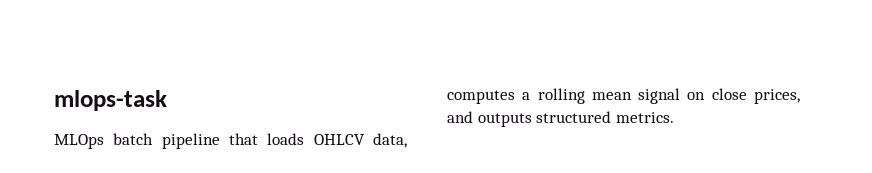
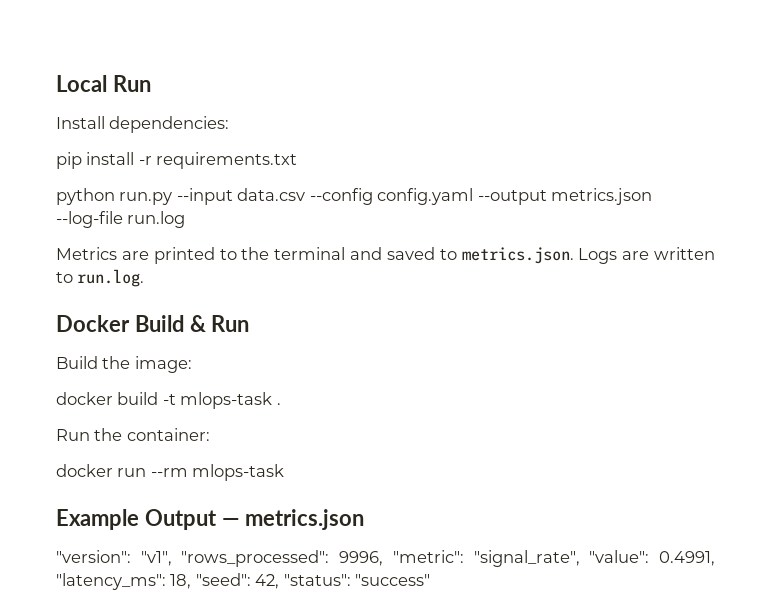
- mlops-task
- MLOps batch pipeline that loads OHLCV data, computes a rolling mean signal on close prices, and outputs structured metrics.
+ Local Run
+ Install dependencies:
+ pip install -r requirements.txt
+ python run.py --input data.csv --config config.yaml --output metrics.json --log-file run.log
+ Metrics are printed to the terminal and saved to metrics.json. Logs are written to run.log.
+ Docker Build & Run
+ Build the image:
+ docker build -t mlops-task .
+ Run the container:
+ docker run --rm mlops-task
+ Example Output — metrics.json
+ "version": "v1", "rows_processed": 9996, "metric": "signal_rate", "value": 0.4991, "latency_ms": 18, "seed": 42, "status": "success"

